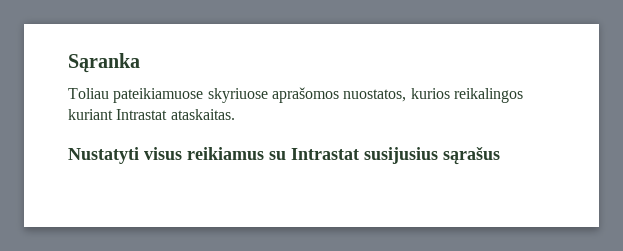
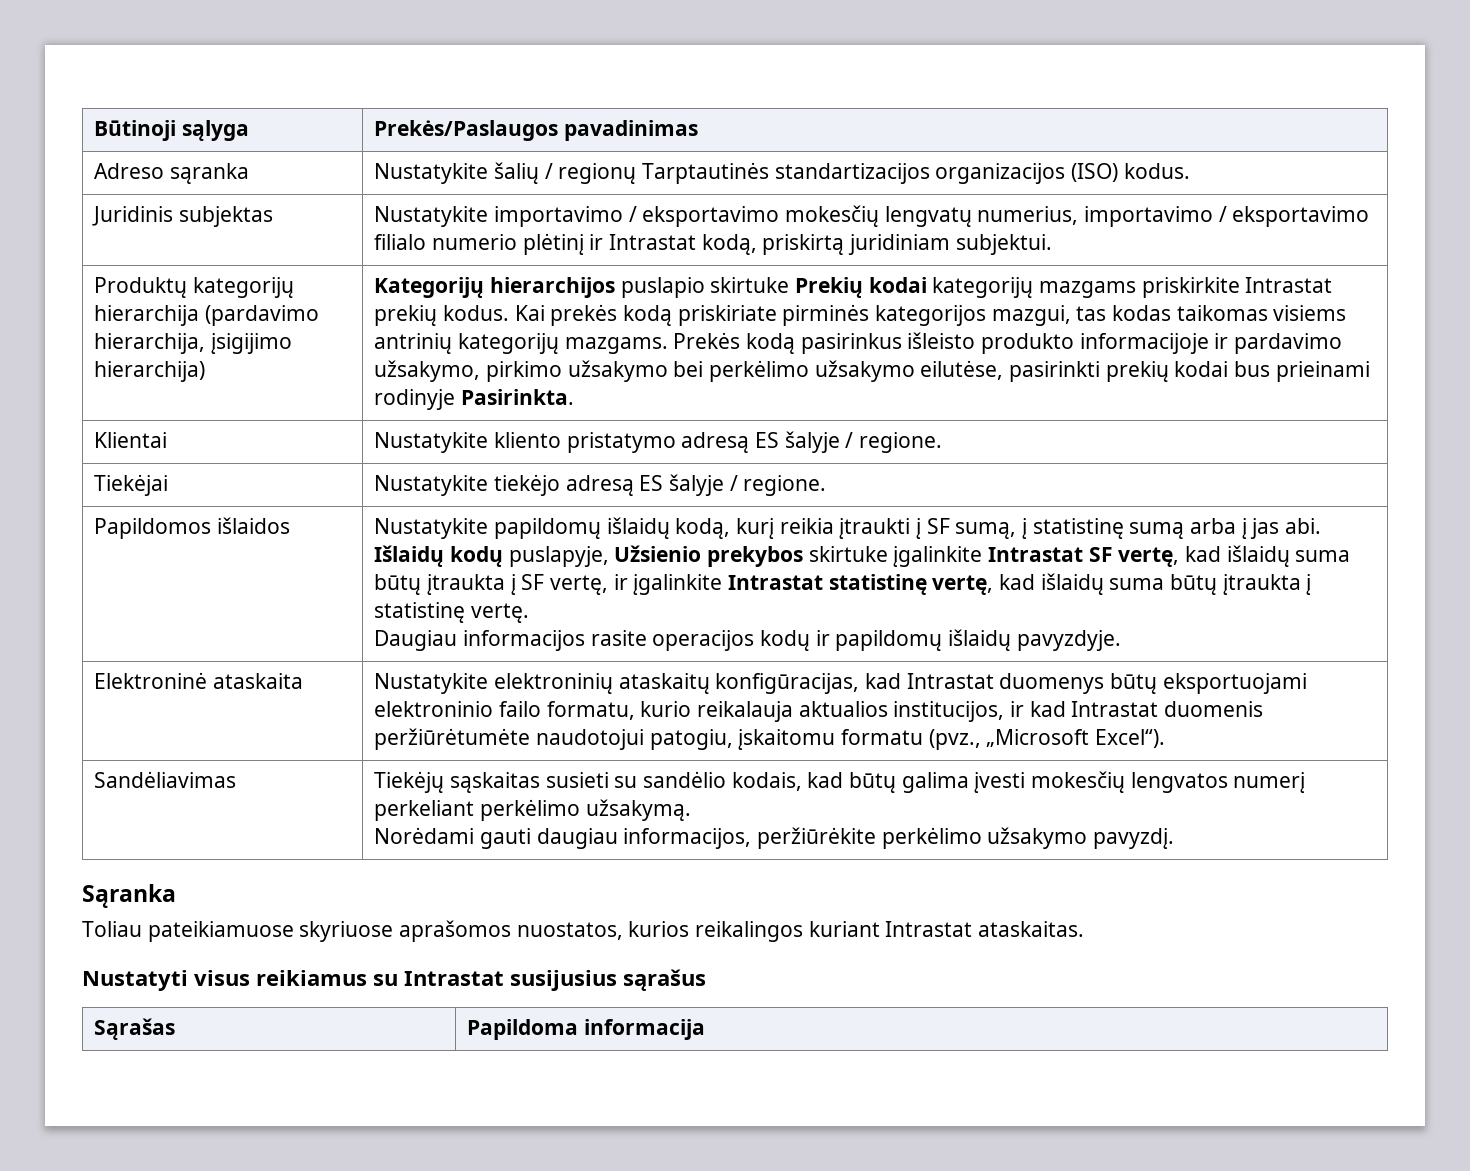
+ Būtinoji sąlyga | Prekės/Paslaugos pavadinimas
+ Adreso sąranka | Nustatykite šalių / regionų Tarptautinės standartizacijos organizacijos (ISO) kodus.
+ Juridinis subjektas | Nustatykite importavimo / eksportavimo mokesčių lengvatų numerius, importavimo / eksportavimo filialo numerio plėtinį ir Intrastat kodą, priskirtą juridiniam subjektui.
+ Produktų kategorijų hierarchija (pardavimo hierarchija, įsigijimo hierarchija) | Kategorijų hierarchijos puslapio skirtuke Prekių kodai kategorijų mazgams priskirkite Intrastat prekių kodus. Kai prekės kodą priskiriate pirminės kategorijos mazgui, tas kodas taikomas visiems antrinių kategorijų mazgams. Prekės kodą pasirinkus išleisto produkto informacijoje ir pardavimo užsakymo, pirkimo užsakymo bei perkėlimo užsakymo eilutėse, pasirinkti prekių kodai bus prieinami rodinyje Pasirinkta.
+ Klientai | Nustatykite kliento pristatymo adresą ES šalyje / regione.
+ Tiekėjai | Nustatykite tiekėjo adresą ES šalyje / regione.
+ Papildomos išlaidos | Nustatykite papildomų išlaidų kodą, kurį reikia įtraukti į SF sumą, į statistinę sumą arba į jas abi. Išlaidų kodų puslapyje, Užsienio prekybos skirtuke įgalinkite Intrastat SF vertę, kad išlaidų suma būtų įtraukta į SF vertę, ir įgalinkite Intrastat statistinę vertę, kad išlaidų suma būtų įtraukta į statistinę vertę.
+ Daugiau informacijos rasite operacijos kodų ir papildomų išlaidų pavyzdyje.
+ Elektroninė ataskaita | Nustatykite elektroninių ataskaitų konfigūracijas, kad Intrastat duomenys būtų eksportuojami elektroninio failo formatu, kurio reikalauja aktualios institucijos, ir kad Intrastat duomenis peržiūrėtumėte naudotojui patogiu, įskaitomu formatu (pvz., „Microsoft Excel“).
+ Sandėliavimas | Tiekėjų sąskaitas susieti su sandėlio kodais, kad būtų galima įvesti mokesčių lengvatos numerį perkeliant perkėlimo užsakymą.
+ Norėdami gauti daugiau informacijos, peržiūrėkite perkėlimo užsakymo pavyzdį.
+ Sąrašas | Papildoma informacija

